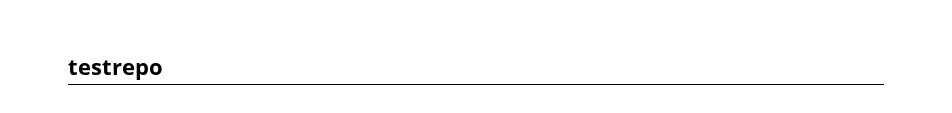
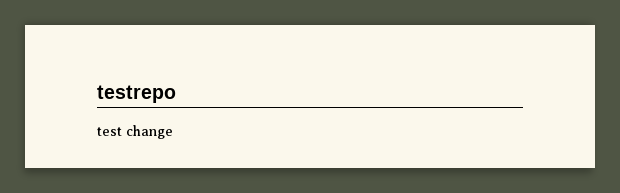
+ test change

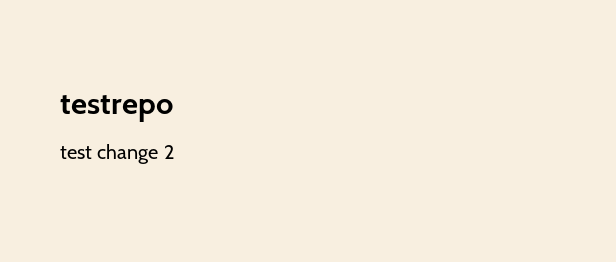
- test change
+ test change 2

